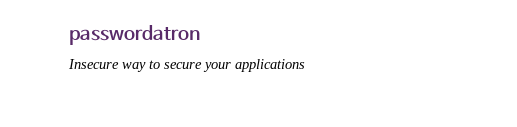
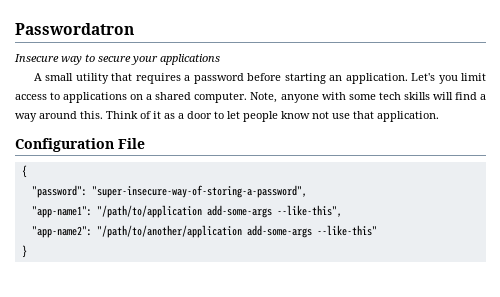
- passwordatron
+ Passwordatron
+ A small utility that requires a password before starting an application. Let's you limit access to applications on a shared computer. Note, anyone with some tech skills will find a way around this. Think of it as a door to let people know not use that application.
+ Configuration File
+ {
+ "password": "super-insecure-way-of-storing-a-password",
+ "app-name1": "/path/to/application add-some-args --like-this",
+ "app-name2": "/path/to/another/application add-some-args --like-this"
+ }

